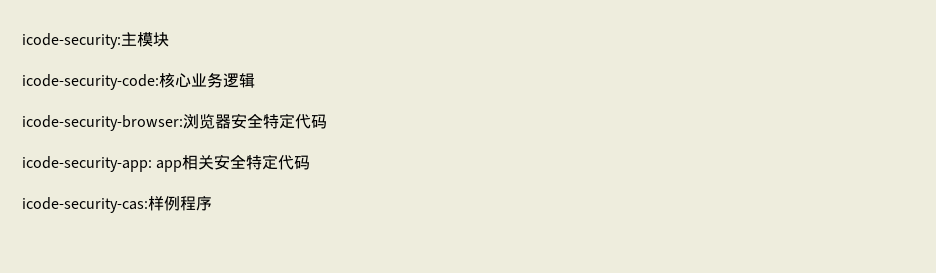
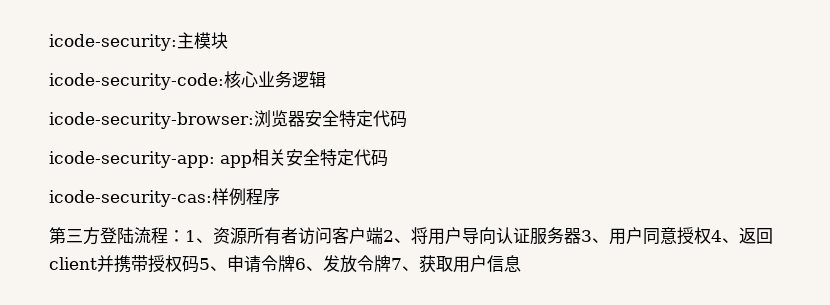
+ 第三方登陆流程：1、资源所有者访问客户端2、将用户导向认证服务器3、用户同意授权4、返回client并携带授权码5、申请令牌6、发放令牌7、获取用户信息

